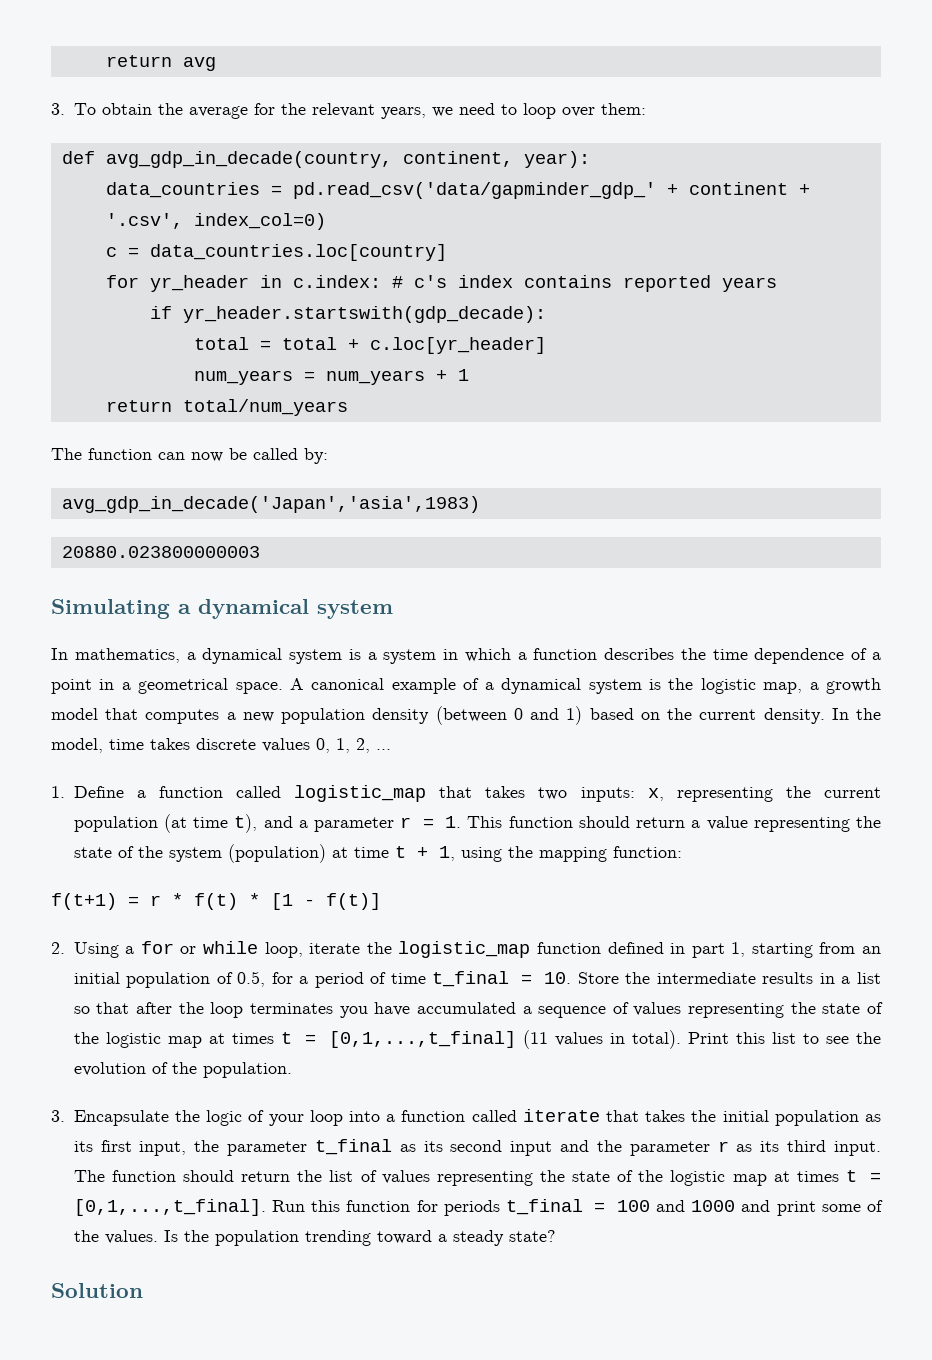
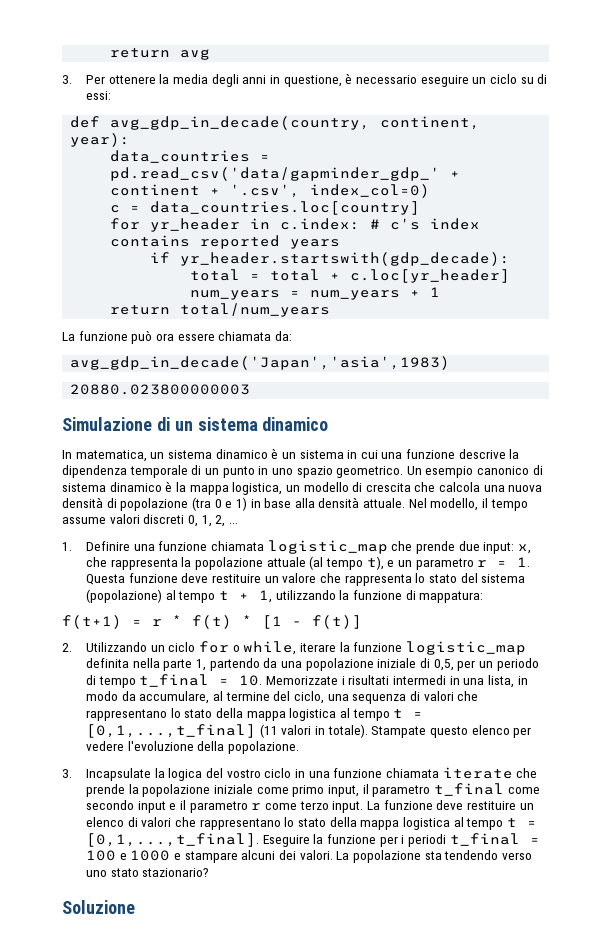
- 3. To obtain the average for the relevant years, we need to loop over them:
+ 3. Per ottenere la media degli anni in questione, è necessario eseguire un ciclo su di essi:
- The function can now be called by:
+ La funzione può ora essere chiamata da:
  avg_gdp_in_decade('Japan','asia',1983)
  20880.023800000003
- Simulating a dynamical system
- In mathematics, a dynamical system is a system in which a function describes the time dependence of a point in a geometrical space. A canonical example of a dynamical system is the logistic map, a growth model that computes a new population density (between 0 and 1) based on the current density. In the model, time takes discrete values 0, 1, 2, ...
+ Simulazione di un sistema dinamico
+ In matematica, un sistema dinamico è un sistema in cui una funzione descrive la dipendenza temporale di un punto in uno spazio geometrico. Un esempio canonico di sistema dinamico è la mappa logistica, un modello di crescita che calcola una nuova densità di popolazione (tra 0 e 1) in base alla densità attuale. Nel modello, il tempo assume valori discreti 0, 1, 2, ...
- 1. Define a function called logistic_map that takes two inputs: x, representing the current population (at time t), and a parameter r = 1. This function should return a value representing the state of the system (population) at time t + 1, using the mapping function:
+ 1. Definire una funzione chiamata logistic_map che prende due input: x, che rappresenta la popolazione attuale (al tempo t), e un parametro r = 1. Questa funzione deve restituire un valore che rappresenta lo stato del sistema (popolazione) al tempo t + 1, utilizzando la funzione di mappatura:
- 2. Using a for or while loop, iterate the logistic_map function defined in part 1, starting from an initial population of 0.5, for a period of time t_final = 10. Store the intermediate results in a list so that after the loop terminates you have accumulated a sequence of values representing the state of the logistic map at times t = [0,1,...,t_final] (11 values in total). Print this list to see the evolution of the population.
- 3. Encapsulate the logic of your loop into a function called iterate that takes the initial population as its first input, the parameter t_final as its second input and the parameter r as its third input. The function should return the list of values representing the state of the logistic map at times t = [0,1,...,t_final]. Run this function for periods t_final = 100 and 1000 and print some of the values. Is the population trending toward a steady state?
- Solution
+ 2. Utilizzando un ciclo for o while, iterare la funzione logistic_map definita nella parte 1, partendo da una popolazione iniziale di 0,5, per un periodo di tempo t_final = 10. Memorizzate i risultati intermedi in una lista, in modo da accumulare, al termine del ciclo, una sequenza di valori che rappresentano lo stato della mappa logistica al tempo t = [0,1,...,t_final] (11 valori in totale). Stampate questo elenco per vedere l'evoluzione della popolazione.
+ 3. Incapsulate la logica del vostro ciclo in una funzione chiamata iterate che prende la popolazione iniziale come primo input, il parametro t_final come secondo input e il parametro r come terzo input. La funzione deve restituire un elenco di valori che rappresentano lo stato della mappa logistica al tempo t = [0,1,...,t_final]. Eseguire la funzione per i periodi t_final = 100 e 1000 e stampare alcuni dei valori. La popolazione sta tendendo verso uno stato stazionario?
+ Soluzione

